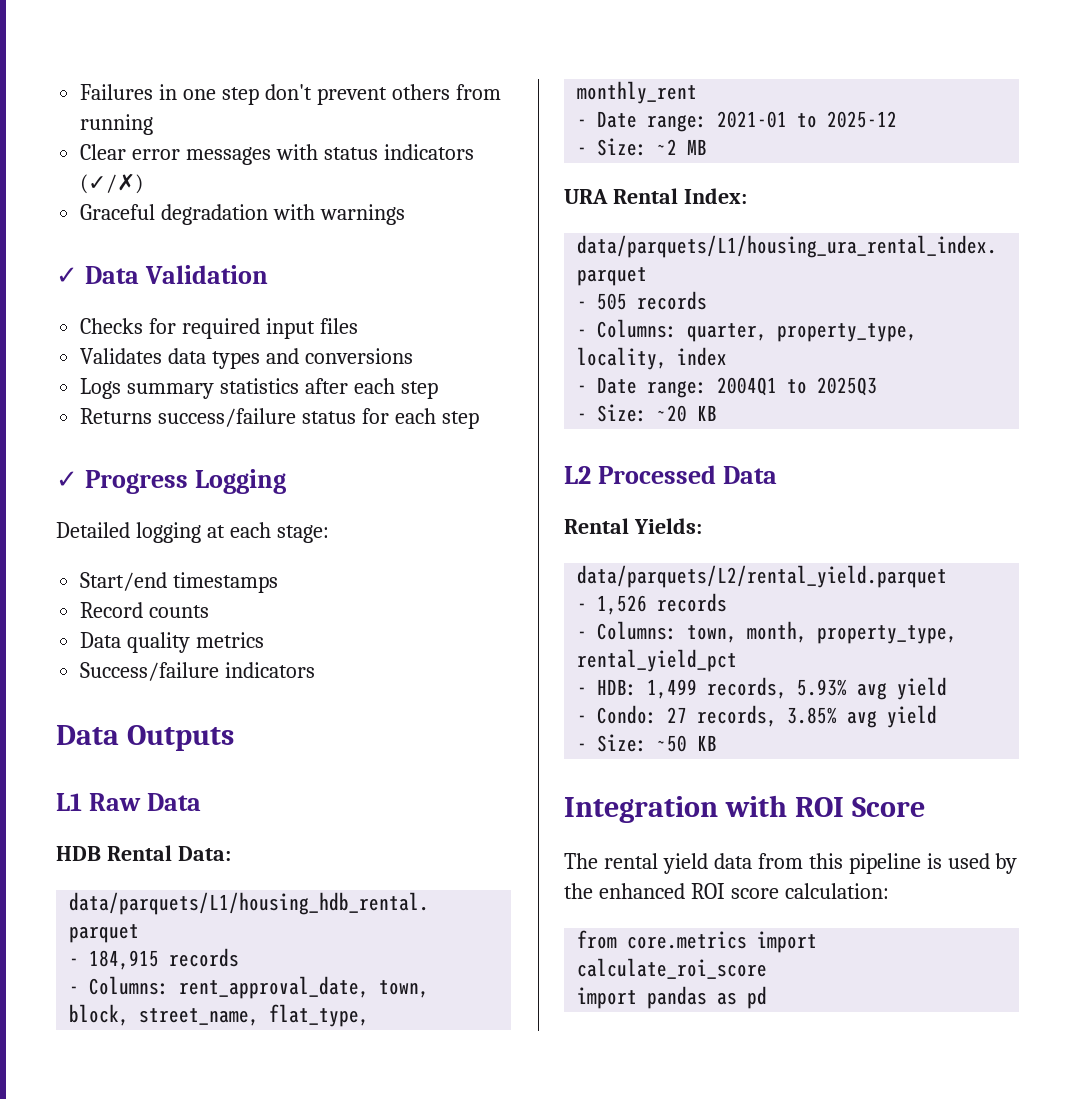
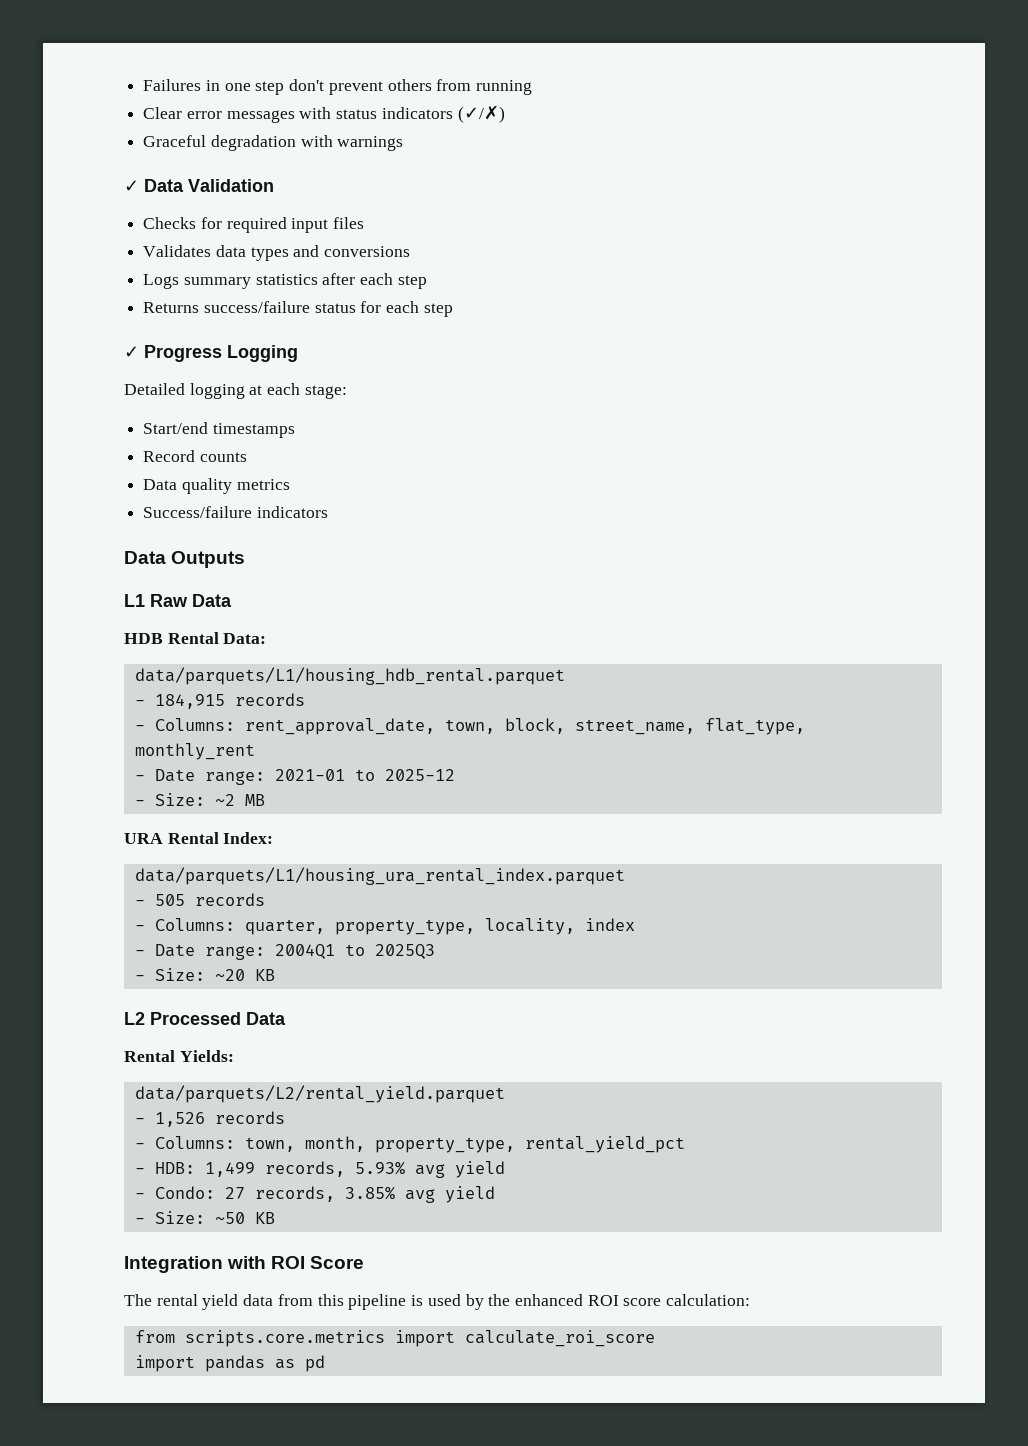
- from core.metrics import calculate_roi_score
+ from scripts.core.metrics import calculate_roi_score

